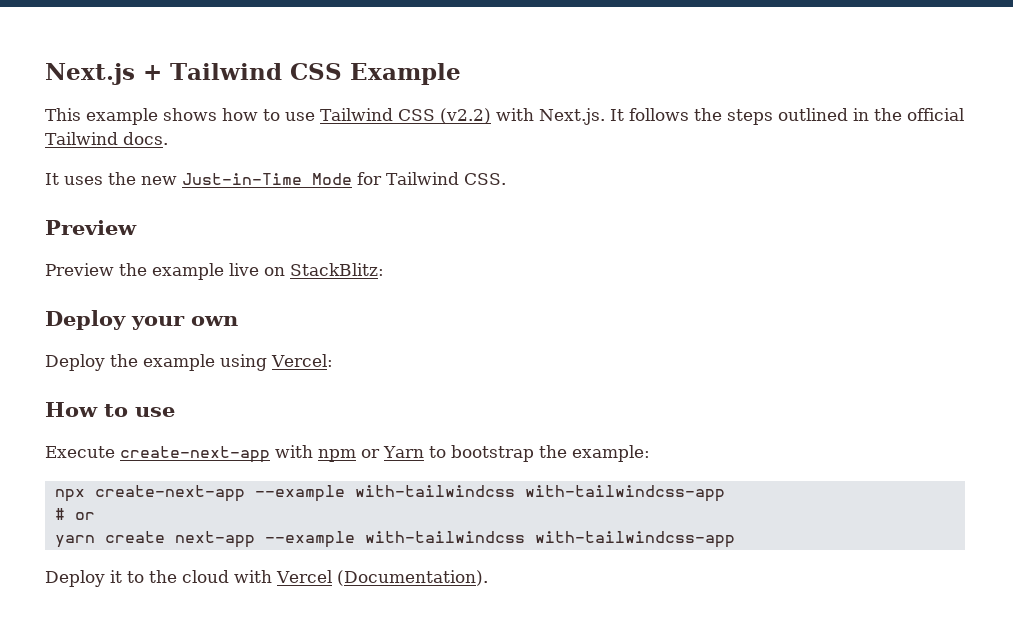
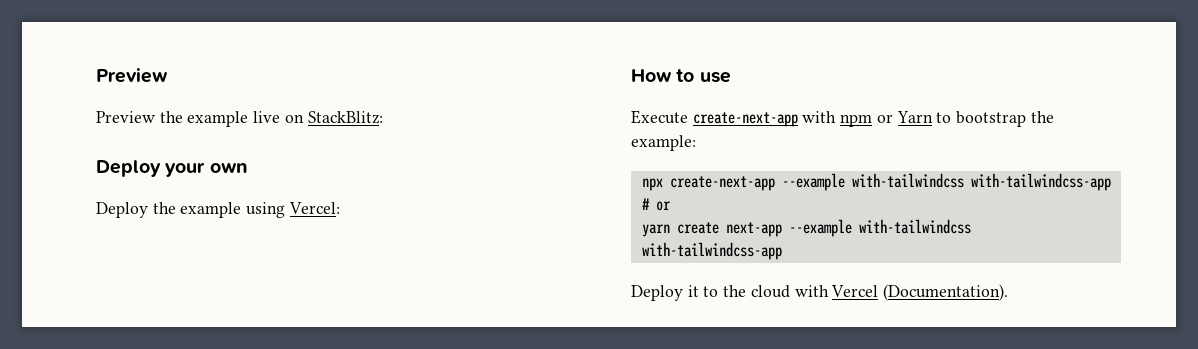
- Next.js + Tailwind CSS Example
- This example shows how to use Tailwind CSS (v2.2) with Next.js. It follows the steps outlined in the official Tailwind docs.
- It uses the new Just-in-Time Mode for Tailwind CSS.

